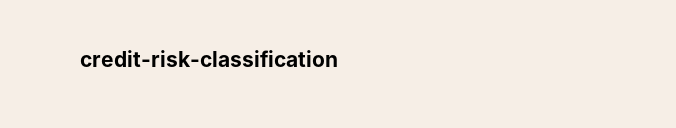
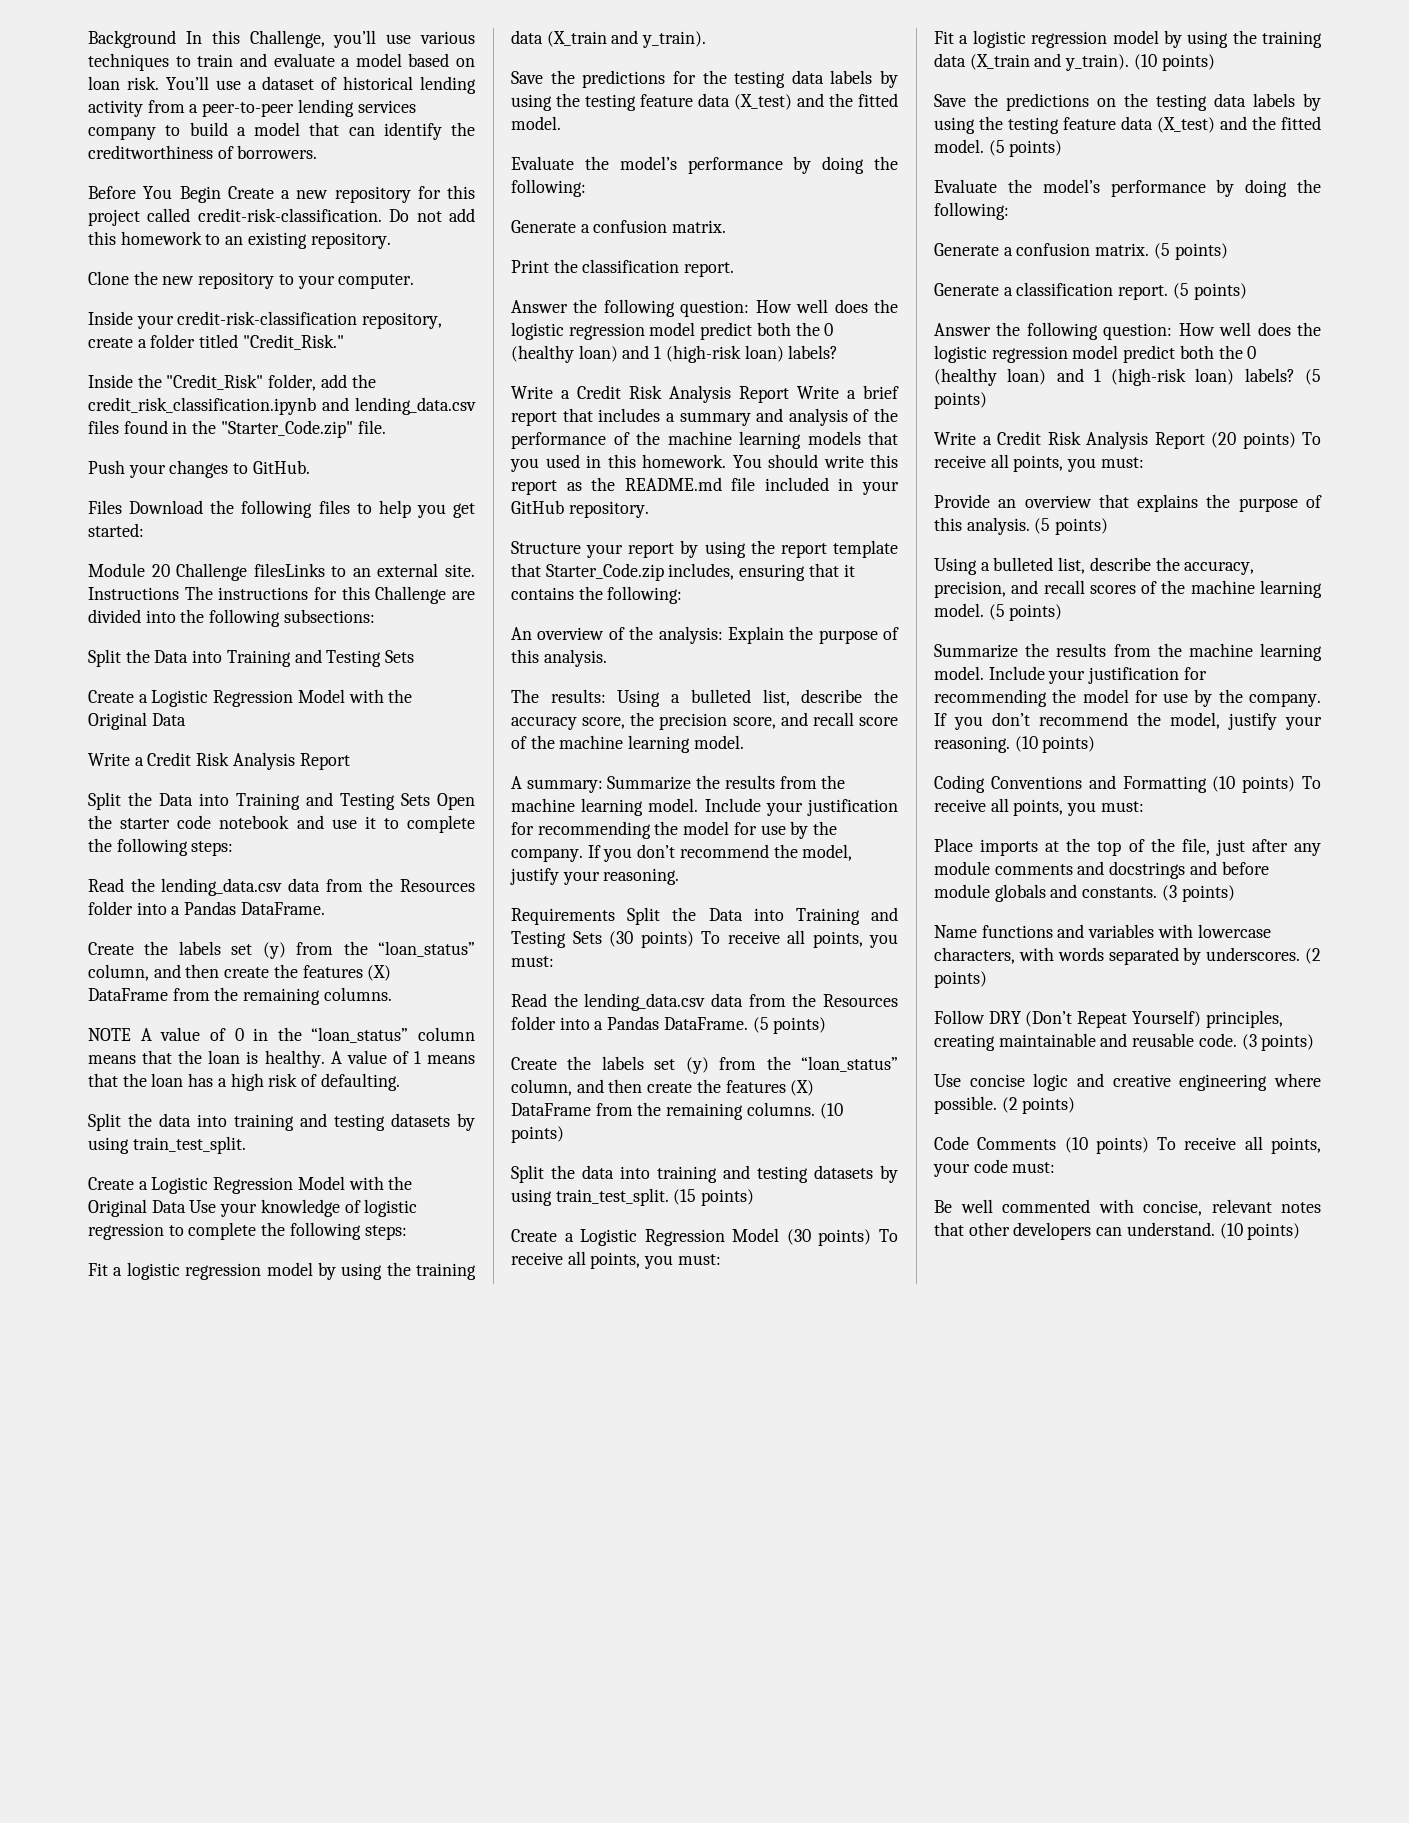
- credit-risk-classification
+ Background In this Challenge, you’ll use various techniques to train and evaluate a model based on loan risk. You’ll use a dataset of historical lending activity from a peer-to-peer lending services company to build a model that can identify the creditworthiness of borrowers.
+ Before You Begin Create a new repository for this project called credit-risk-classification. Do not add this homework to an existing repository.
+ Clone the new repository to your computer.
+ Inside your credit-risk-classification repository, create a folder titled "Credit_Risk."
+ Inside the "Credit_Risk" folder, add the credit_risk_classification.ipynb and lending_data.csv files found in the "Starter_Code.zip" file.
+ Push your changes to GitHub.
+ Files Download the following files to help you get started:
+ Module 20 Challenge filesLinks to an external site. Instructions The instructions for this Challenge are divided into the following subsections:
+ Split the Data into Training and Testing Sets
+ Create a Logistic Regression Model with the Original Data
+ Write a Credit Risk Analysis Report
+ Split the Data into Training and Testing Sets Open the starter code notebook and use it to complete the following steps:
+ Read the lending_data.csv data from the Resources folder into a Pandas DataFrame.
+ Create the labels set (y) from the “loan_status” column, and then create the features (X) DataFrame from the remaining columns.
+ NOTE A value of 0 in the “loan_status” column means that the loan is healthy. A value of 1 means that the loan has a high risk of defaulting.
+ Split the data into training and testing datasets by using train_test_split.
+ Create a Logistic Regression Model with the Original Data Use your knowledge of logistic regression to complete the following steps:
+ Fit a logistic regression model by using the training data (X_train and y_train).
+ Save the predictions for the testing data labels by using the testing feature data (X_test) and the fitted model.
+ Evaluate the model’s performance by doing the following:
+ Generate a confusion matrix.
+ Print the classification report.
+ Answer the following question: How well does the logistic regression model predict both the 0 (healthy loan) and 1 (high-risk loan) labels?
+ Write a Credit Risk Analysis Report Write a brief report that includes a summary and analysis of the performance of the machine learning models that you used in this homework. You should write this report as the README.md file included in your GitHub repository.
+ Structure your report by using the report template that Starter_Code.zip includes, ensuring that it contains the following:
+ An overview of the analysis: Explain the purpose of this analysis.
+ The results: Using a bulleted list, describe the accuracy score, the precision score, and recall score of the machine learning model.
+ A summary: Summarize the results from the machine learning model. Include your justification for recommending the model for use by the company. If you don’t recommend the model, justify your reasoning.
+ Requirements Split the Data into Training and Testing Sets (30 points) To receive all points, you must:
+ Read the lending_data.csv data from the Resources folder into a Pandas DataFrame. (5 points)
+ Create the labels set (y) from the “loan_status” column, and then create the features (X) DataFrame from the remaining columns. (10 points)
+ Split the data into training and testing datasets by using train_test_split. (15 points)
+ Create a Logistic Regression Model (30 points) To receive all points, you must:
+ Fit a logistic regression model by using the training data (X_train and y_train). (10 points)
+ Save the predictions on the testing data labels by using the testing feature data (X_test) and the fitted model. (5 points)
+ Evaluate the model’s performance by doing the following:
+ Generate a confusion matrix. (5 points)
+ Generate a classification report. (5 points)
+ Answer the following question: How well does the logistic regression model predict both the 0 (healthy loan) and 1 (high-risk loan) labels? (5 points)
+ Write a Credit Risk Analysis Report (20 points) To receive all points, you must:
+ Provide an overview that explains the purpose of this analysis. (5 points)
+ Using a bulleted list, describe the accuracy, precision, and recall scores of the machine learning model. (5 points)
+ Summarize the results from the machine learning model. Include your justification for recommending the model for use by the company. If you don’t recommend the model, justify your reasoning. (10 points)
+ Coding Conventions and Formatting (10 points) To receive all points, you must:
+ Place imports at the top of the file, just after any module comments and docstrings and before module globals and constants. (3 points)
+ Name functions and variables with lowercase characters, with words separated by underscores. (2 points)
+ Follow DRY (Don’t Repeat Yourself) principles, creating maintainable and reusable code. (3 points)
+ Use concise logic and creative engineering where possible. (2 points)
+ Code Comments (10 points) To receive all points, your code must:
+ Be well commented with concise, relevant notes that other developers can understand. (10 points)

